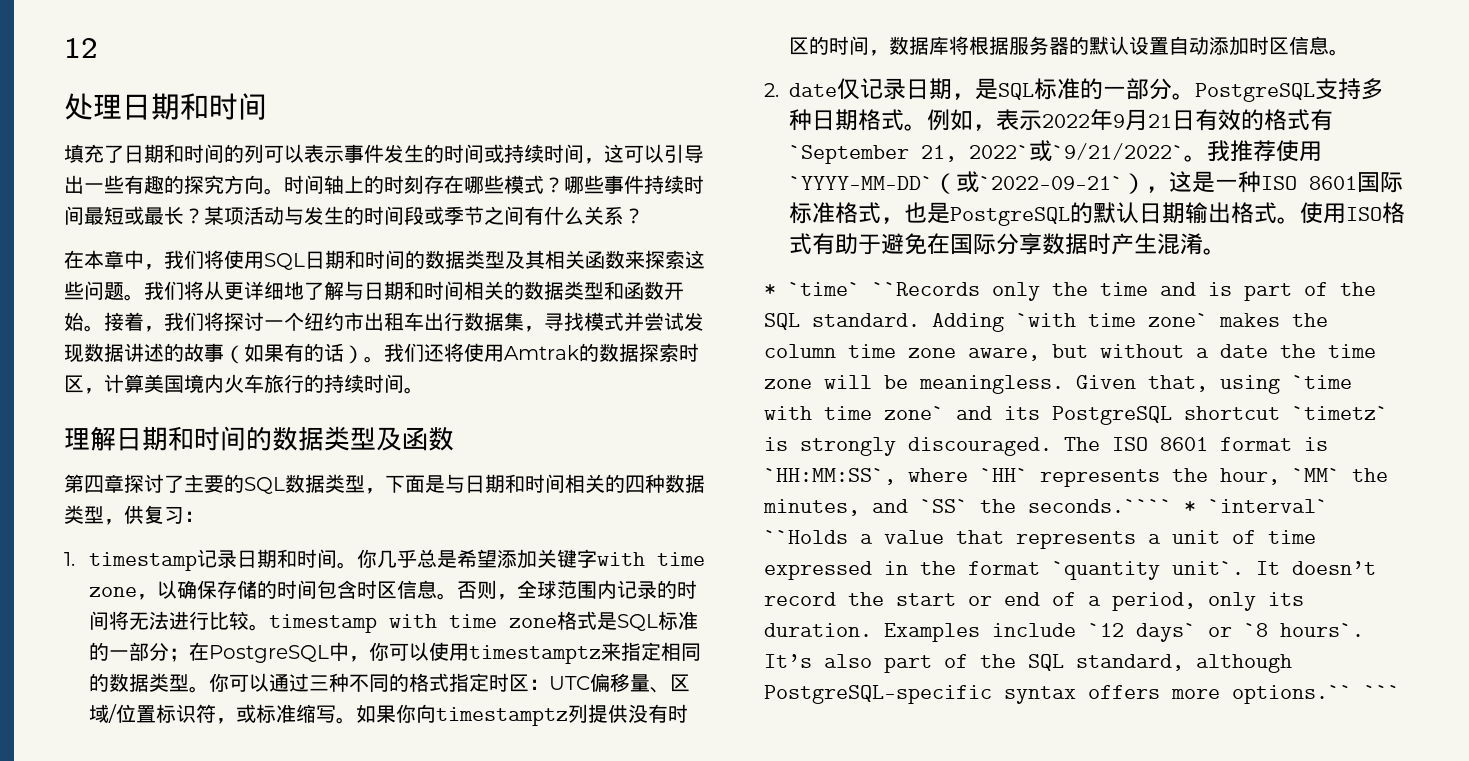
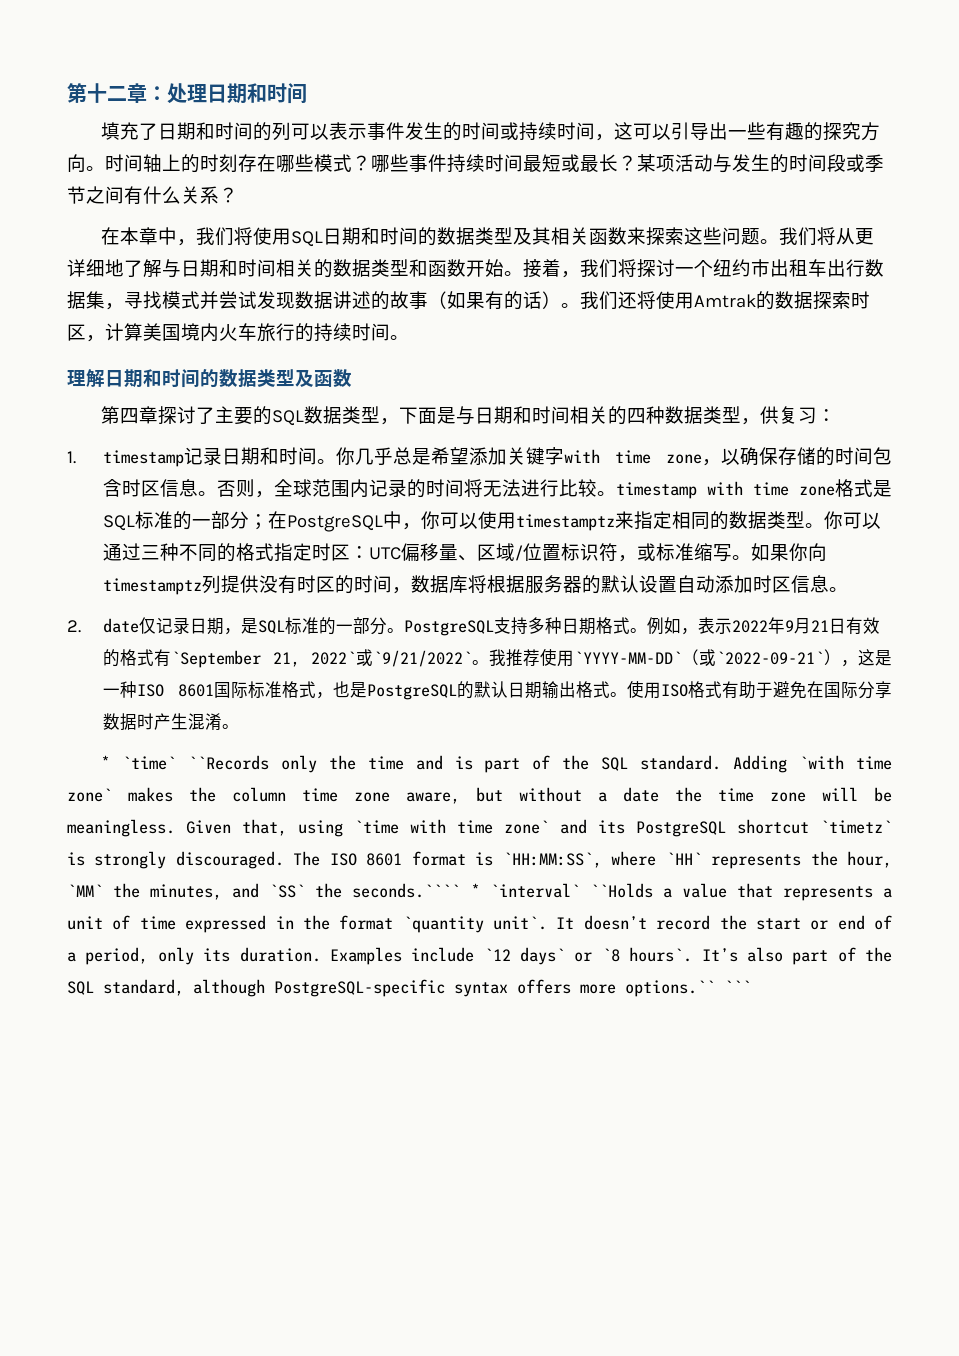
- 12
- 处理日期和时间
+ 第十二章：处理日期和时间

